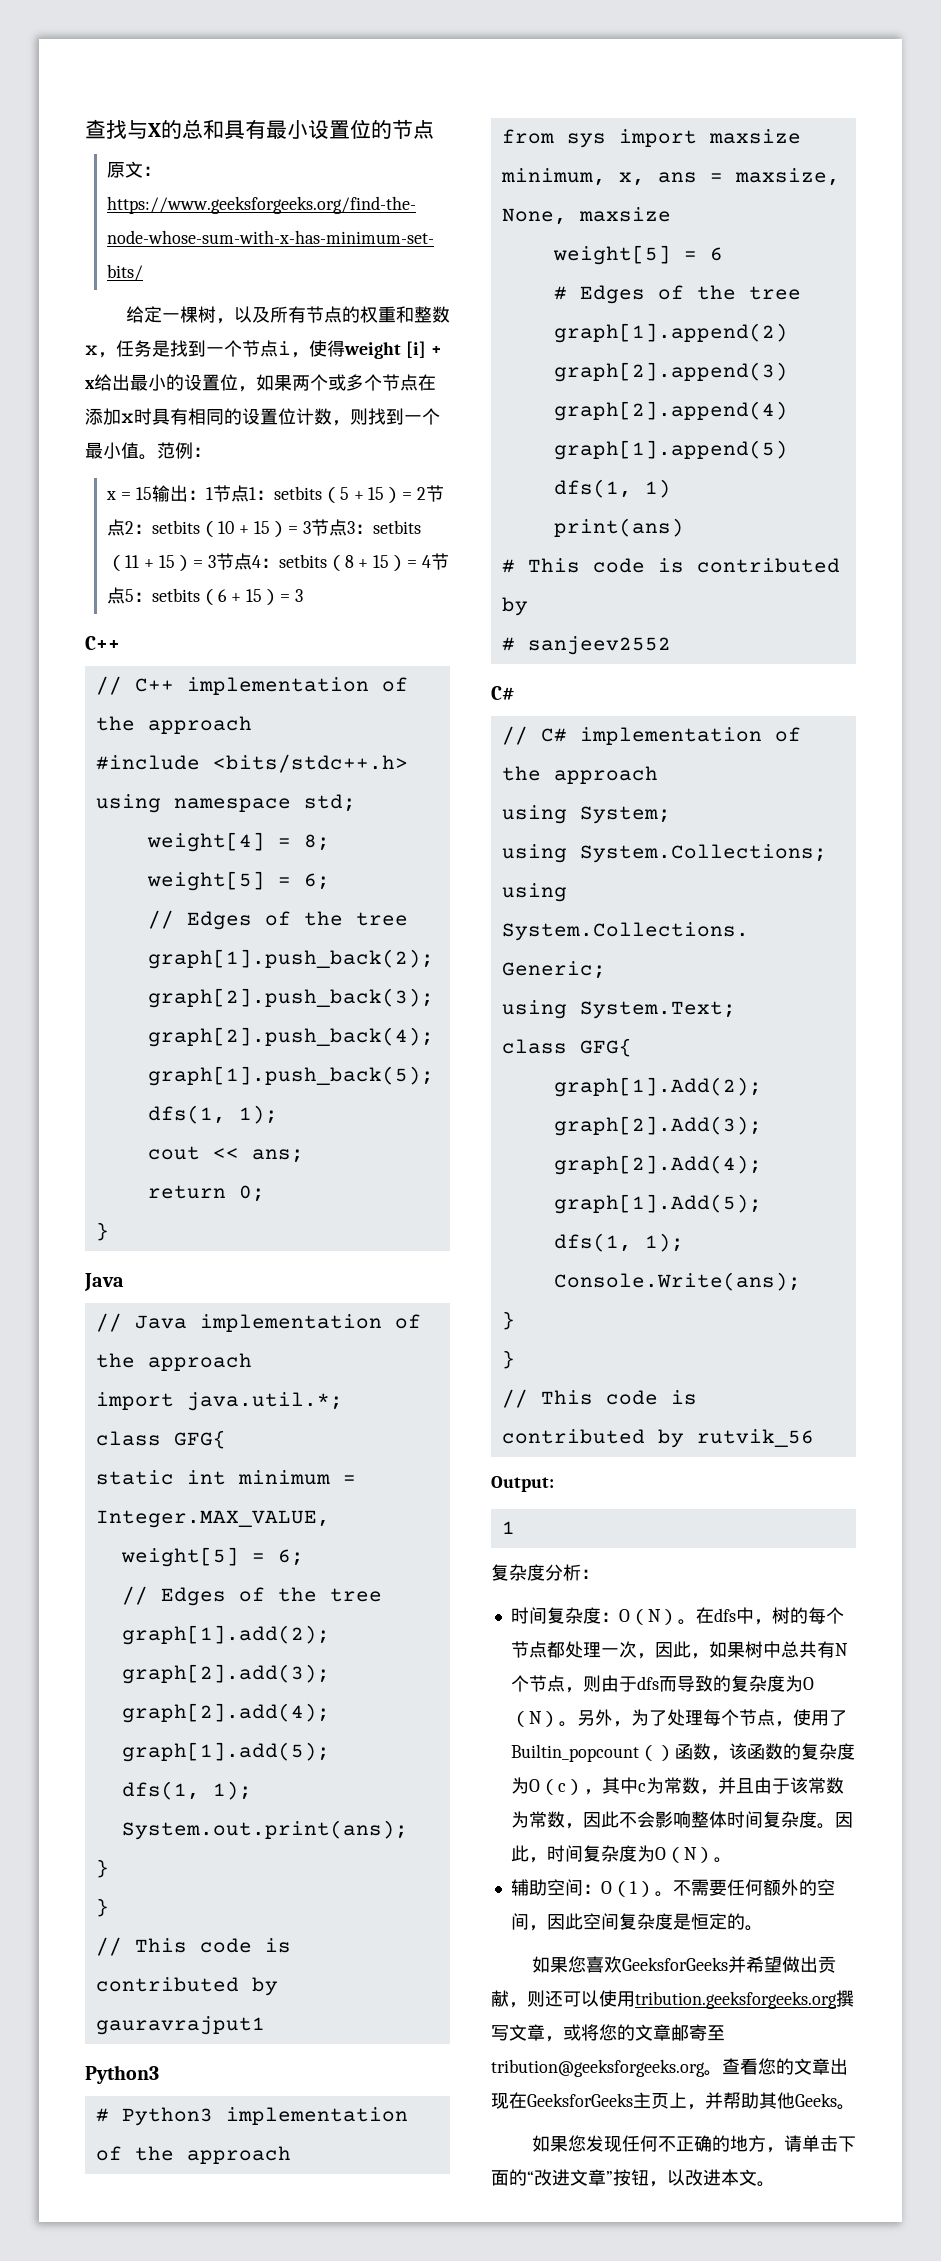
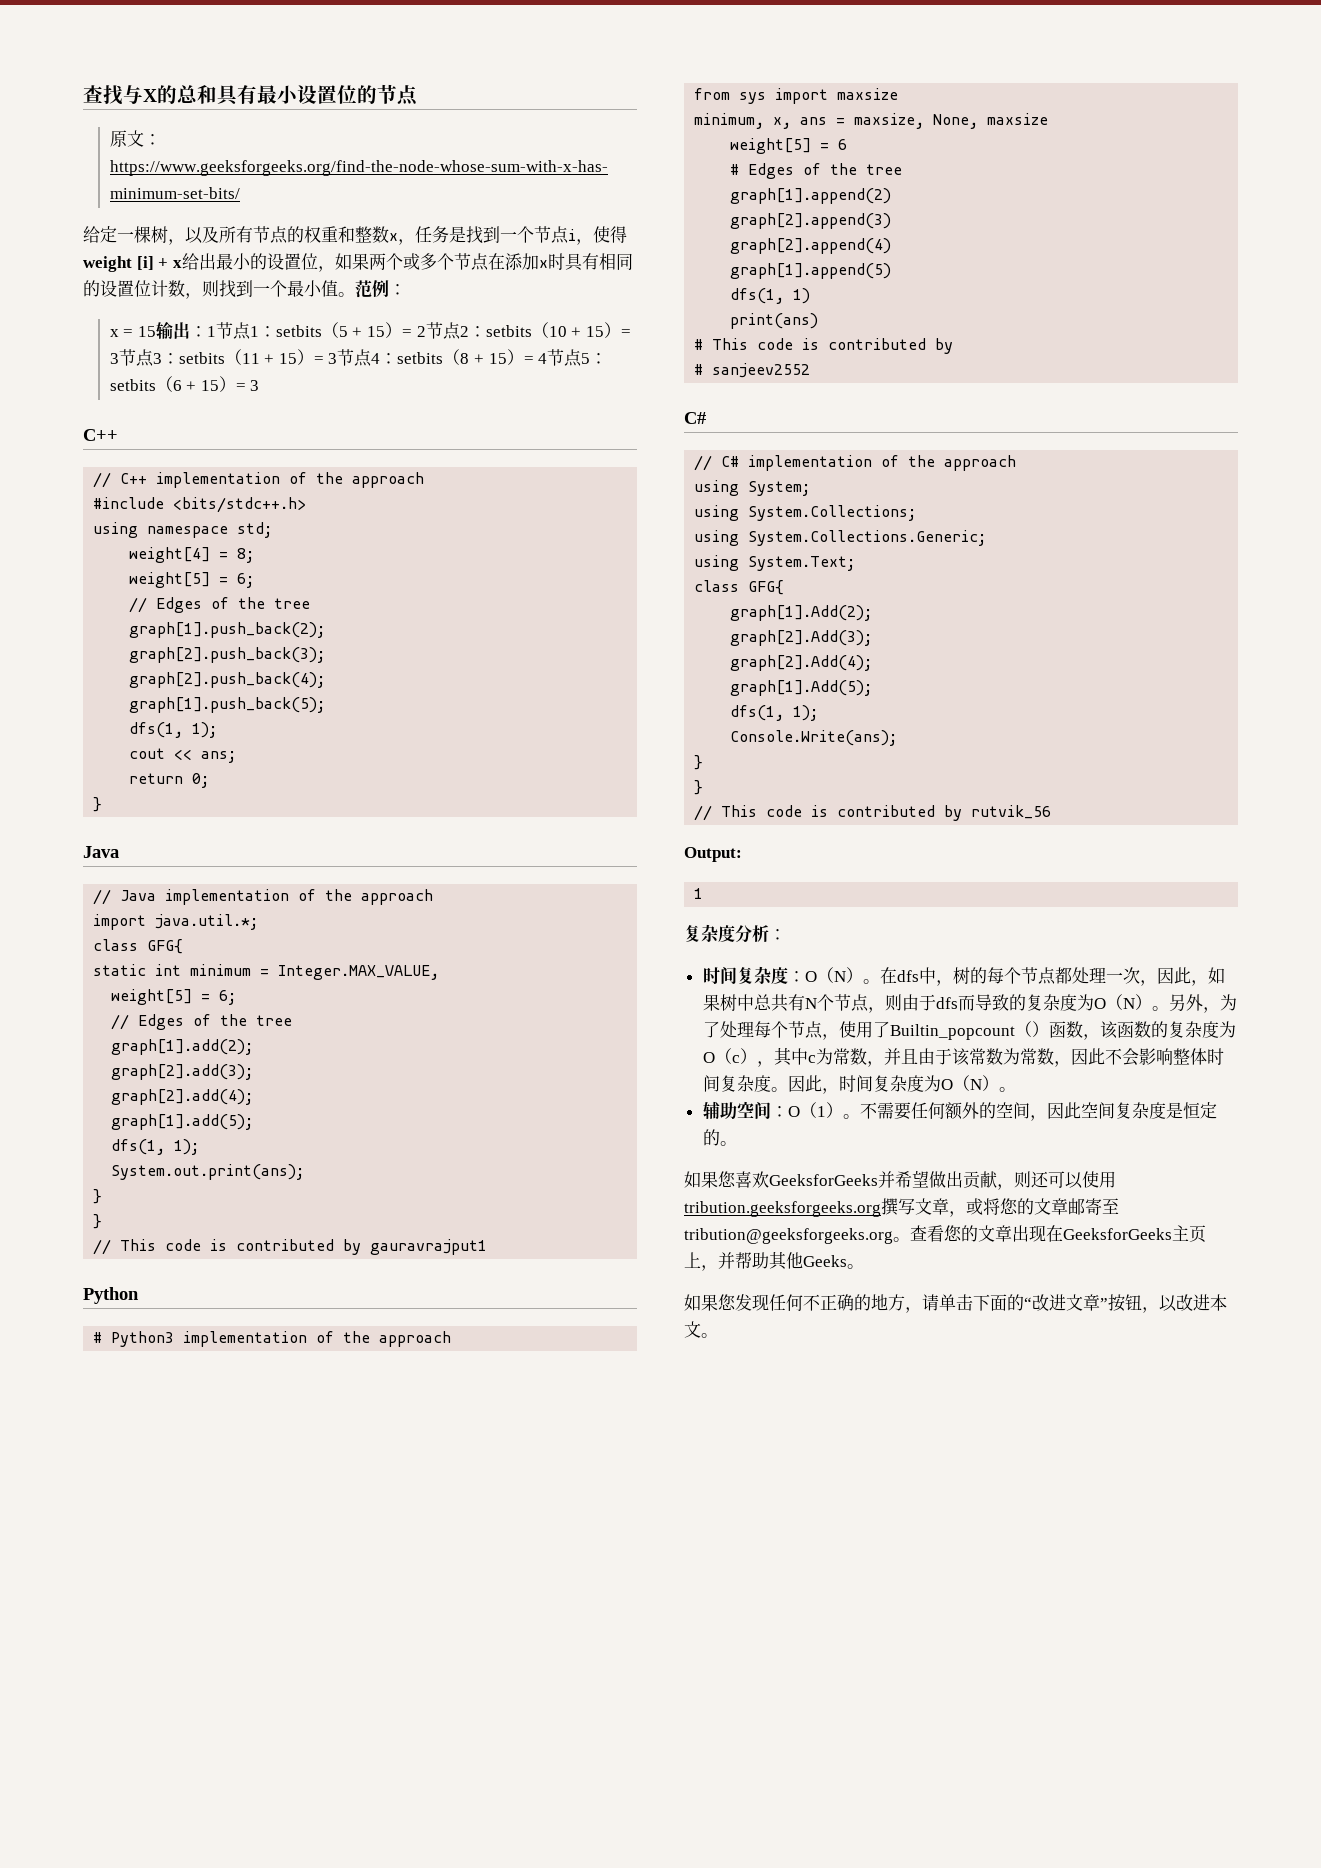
  // This code is contributed by gauravrajput1
- Python3
+ Python

